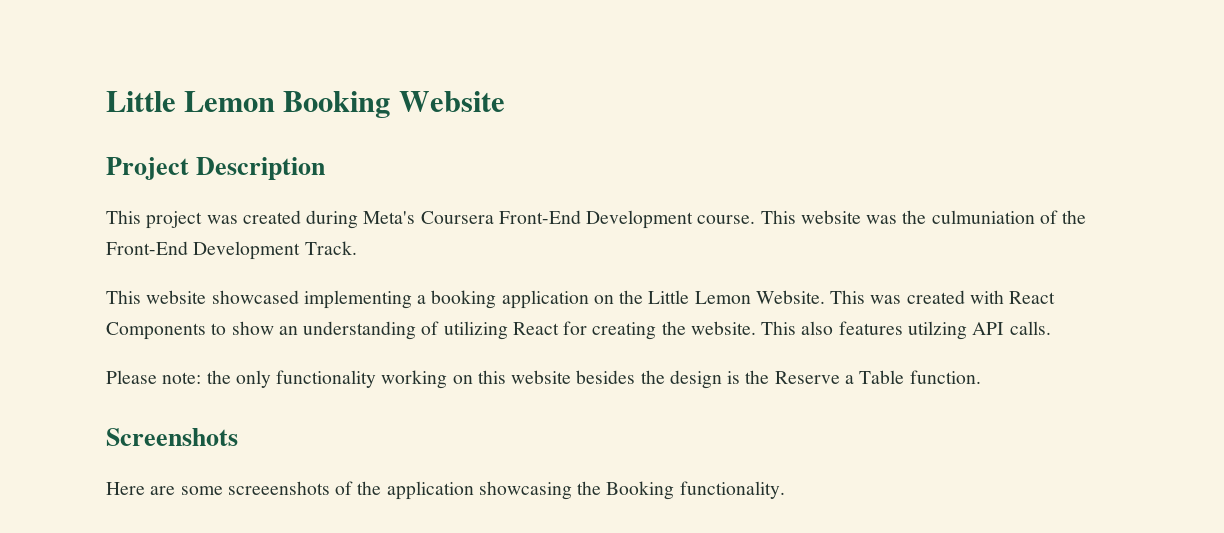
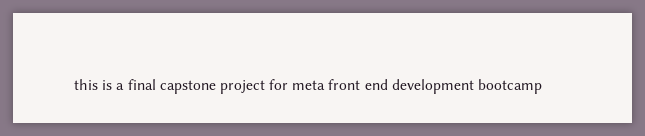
- Little Lemon Booking Website
- Project Description
- This project was created during Meta's Coursera Front-End Development course. This website was the culmuniation of the Front-End Development Track.
- This website showcased implementing a booking application on the Little Lemon Website. This was created with React Components to show an understanding of utilizing React for creating the website. This also features utilzing API calls.
- Please note: the only functionality working on this website besides the design is the Reserve a Table function.
- Screenshots
- Here are some screeenshots of the application showcasing the Booking functionality.
+ this is a final capstone project for meta front end development bootcamp

